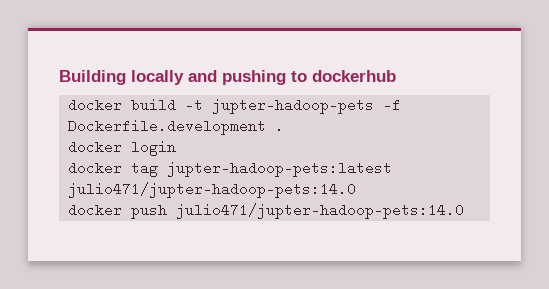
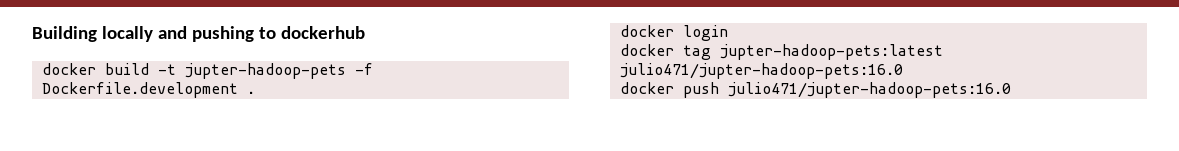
- docker tag jupter-hadoop-pets:latest julio471/jupter-hadoop-pets:14.0
+ docker tag jupter-hadoop-pets:latest julio471/jupter-hadoop-pets:16.0
- docker push julio471/jupter-hadoop-pets:14.0
+ docker push julio471/jupter-hadoop-pets:16.0

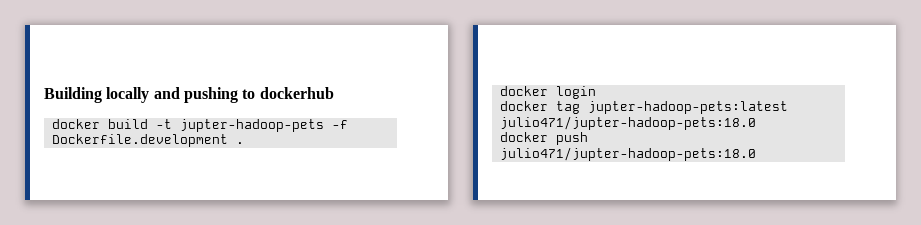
- docker tag jupter-hadoop-pets:latest julio471/jupter-hadoop-pets:16.0
+ docker tag jupter-hadoop-pets:latest julio471/jupter-hadoop-pets:18.0
- docker push julio471/jupter-hadoop-pets:16.0
+ docker push julio471/jupter-hadoop-pets:18.0

